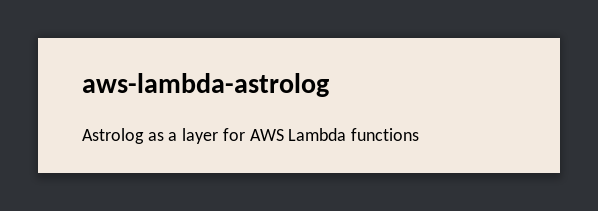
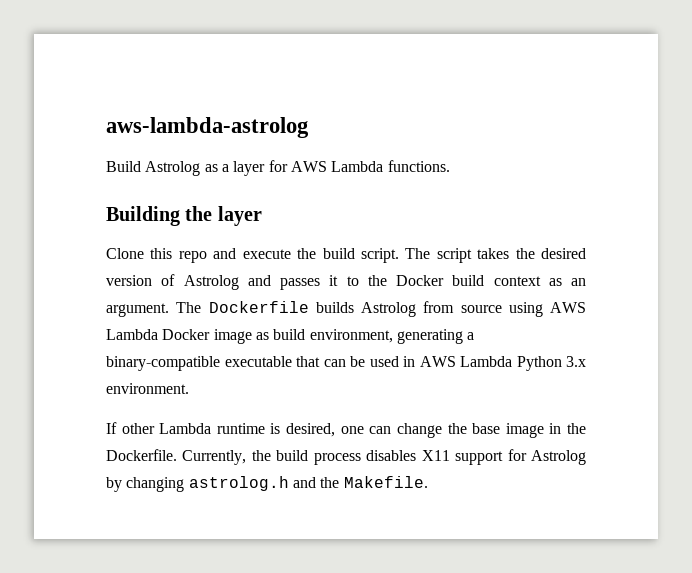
- Astrolog as a layer for AWS Lambda functions
+ Build Astrolog as a layer for AWS Lambda functions.
+ Building the layer
+ Clone this repo and execute the build script. The script takes the desired version of Astrolog and passes it to the Docker build context as an argument. The Dockerfile builds Astrolog from source using AWS Lambda Docker image as build environment, generating a binary-compatible executable that can be used in AWS Lambda Python 3.x environment.
+ If other Lambda runtime is desired, one can change the base image in the Dockerfile. Currently, the build process disables X11 support for Astrolog by changing astrolog.h and the Makefile.

